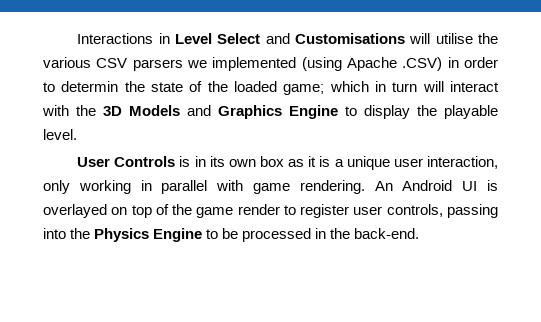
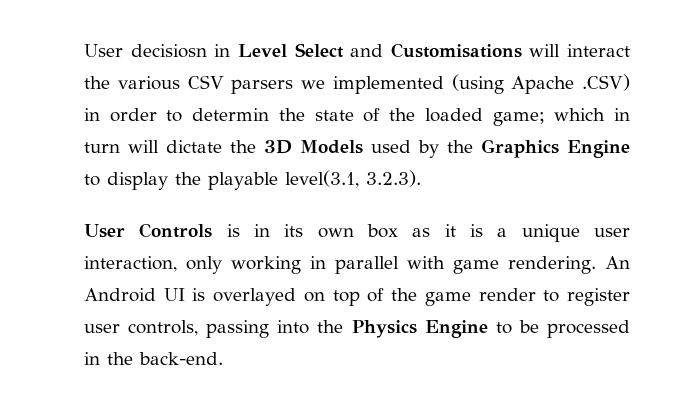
- Interactions in Level Select and Customisations will utilise the various CSV parsers we implemented (using Apache .CSV) in order to determin the state of the loaded game; which in turn will interact with the 3D Models and Graphics Engine to display the playable level.
+ User decisiosn in Level Select and Customisations will interact the various CSV parsers we implemented (using Apache .CSV) in order to determin the state of the loaded game; which in turn will dictate the 3D Models used by the Graphics Engine to display the playable level(3.1, 3.2.3).

